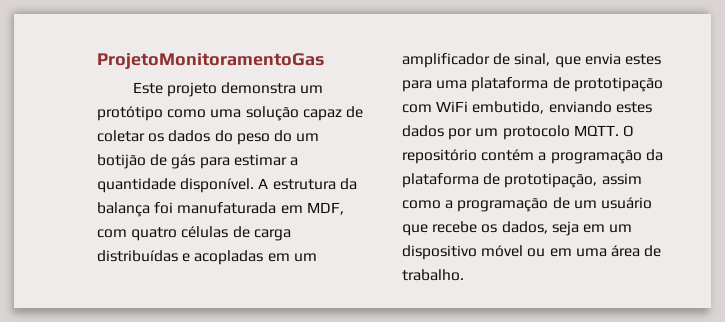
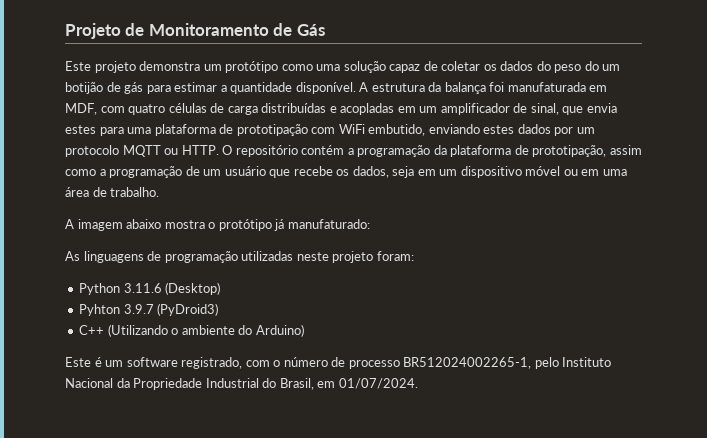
- ProjetoMonitoramentoGas
+ Projeto de Monitoramento de Gás
- A estrutura da balança foi manufaturada em MDF, com quatro células de carga distribuídas e acopladas em um amplificador de sinal, que envia estes para uma plataforma de prototipação com WiFi embutido, enviando estes dados por um protocolo MQTT.
+ A estrutura da balança foi manufaturada em MDF, com quatro células de carga distribuídas e acopladas em um amplificador de sinal, que envia estes para uma plataforma de prototipação com WiFi embutido, enviando estes dados por um protocolo MQTT ou HTTP.
+ A imagem abaixo mostra o protótipo já manufaturado:
+ As linguagens de programação utilizadas neste projeto foram:
+ Python 3.11.6 (Desktop)
+ Pyhton 3.9.7 (PyDroid3)
+ C++ (Utilizando o ambiente do Arduino)
+ Este é um software registrado, com o número de processo BR512024002265-1, pelo Instituto Nacional da Propriedade Industrial do Brasil, em 01/07/2024.

